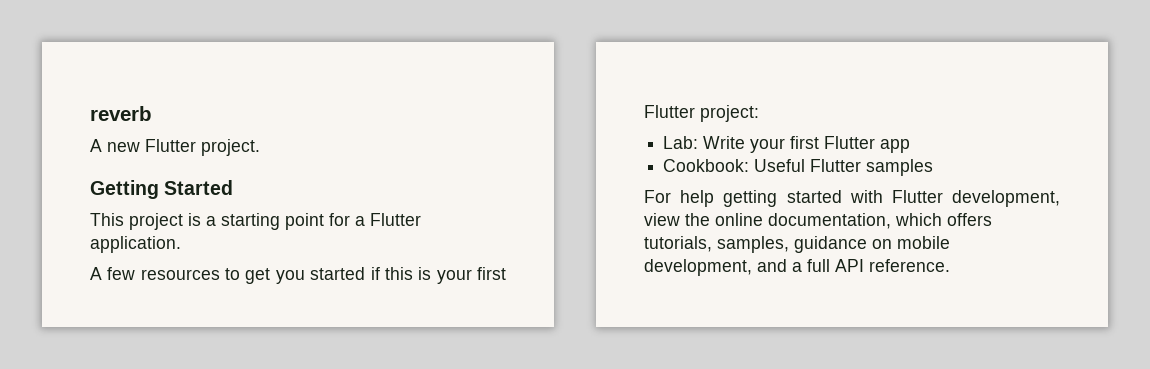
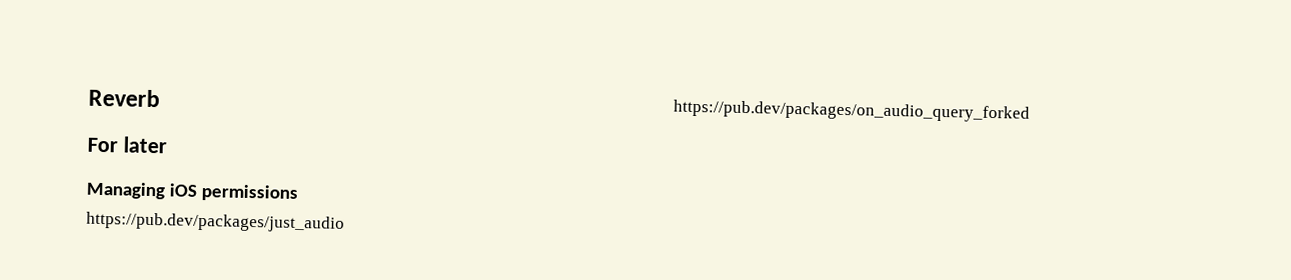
- reverb
- A new Flutter project.
- Getting Started
- This project is a starting point for a Flutter application.
- A few resources to get you started if this is your first Flutter project:
- Lab: Write your first Flutter app
- Cookbook: Useful Flutter samples
- For help getting started with Flutter development, view the online documentation, which offers tutorials, samples, guidance on mobile development, and a full API reference.
+ Reverb
+ For later
+ Managing iOS permissions
+ https://pub.dev/packages/just_audio https://pub.dev/packages/on_audio_query_forked

